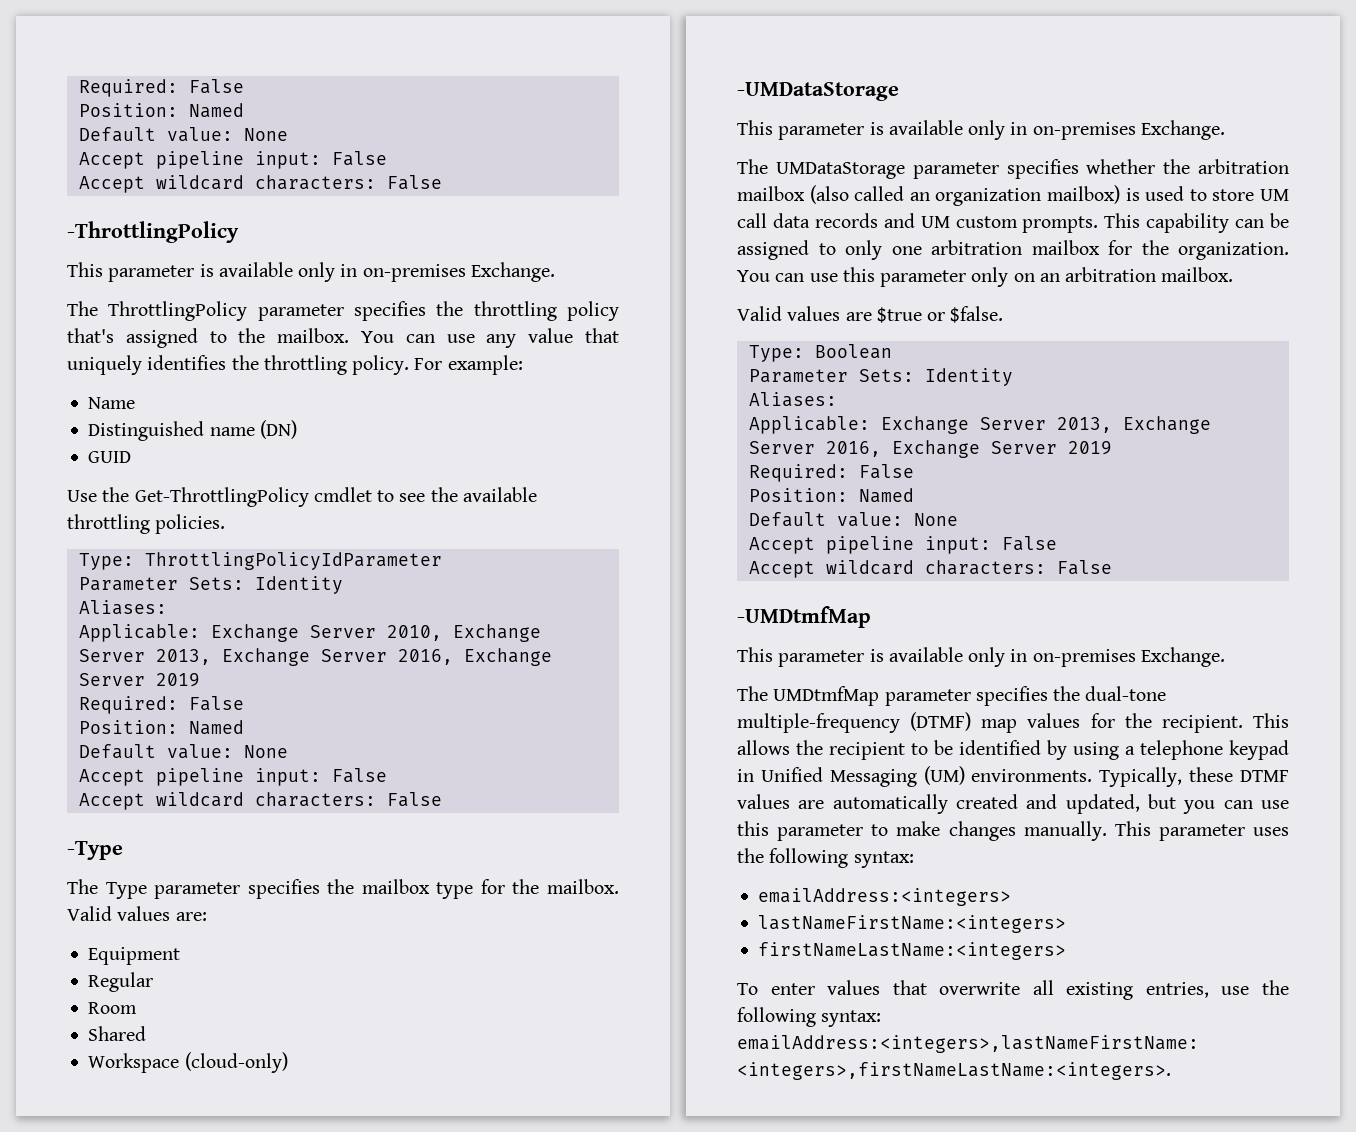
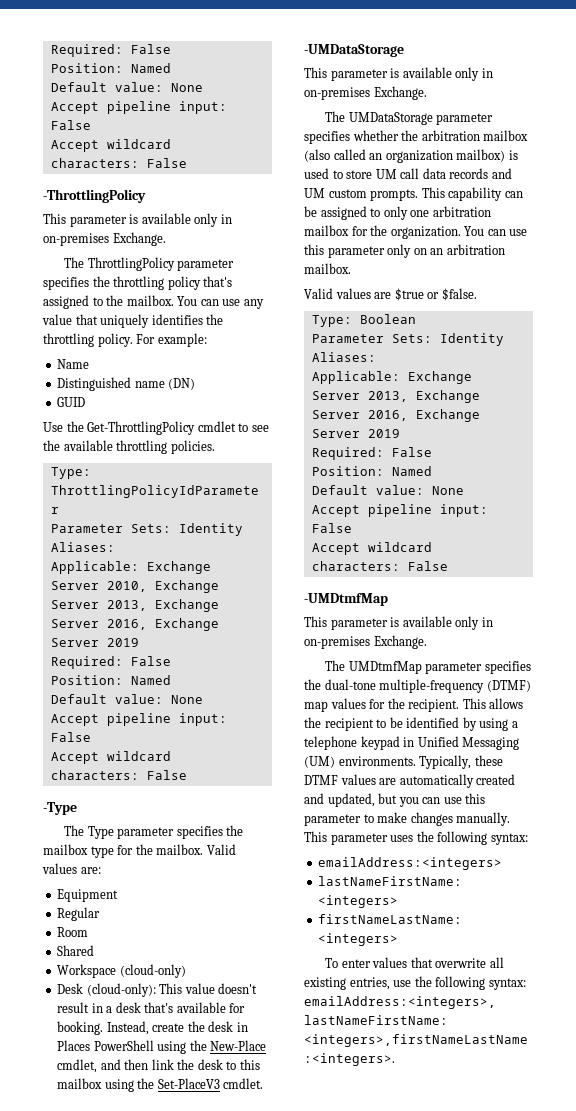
+ Desk (cloud-only): This value doesn't result in a desk that's available for booking. Instead, create the desk in Places PowerShell using the New-Place cmdlet, and then link the desk to this mailbox using the Set-PlaceV3 cmdlet.

